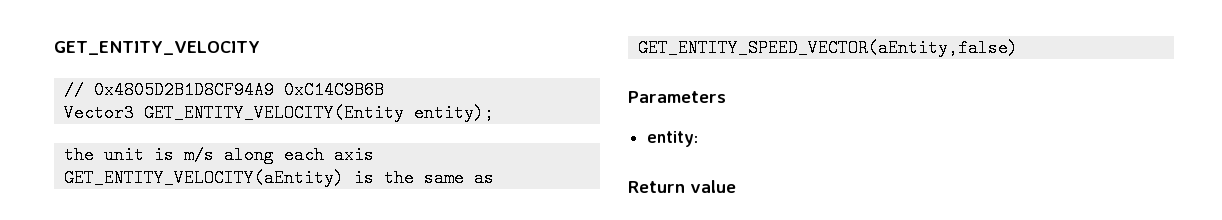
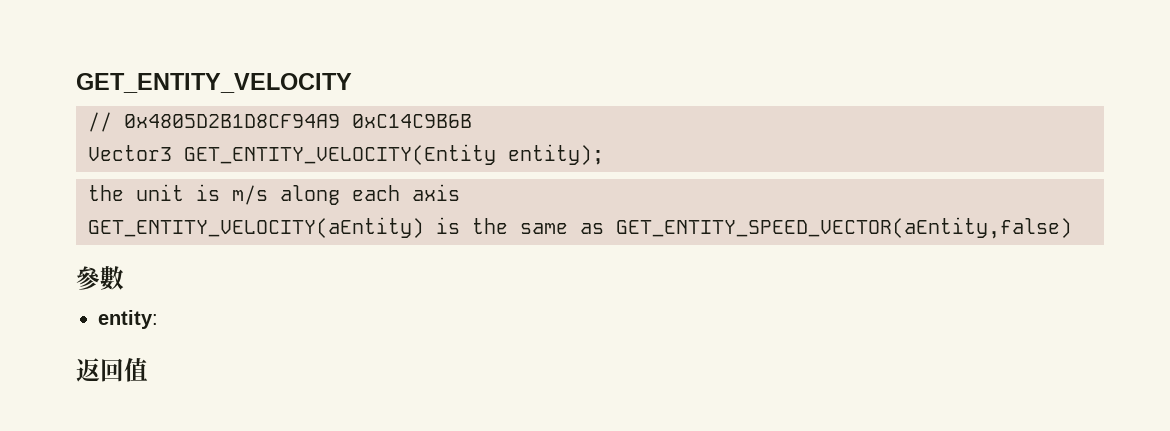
- Parameters
+ 參數
- Return value
+ 返回值

